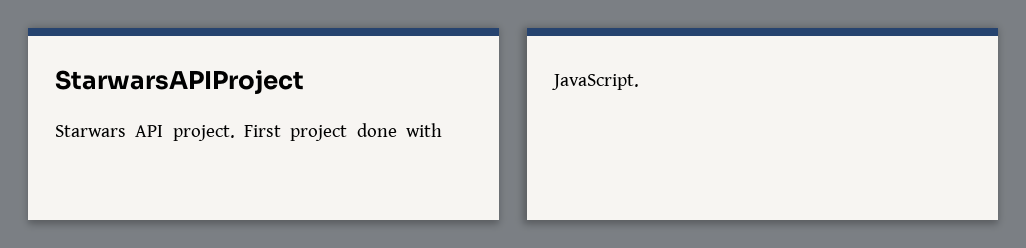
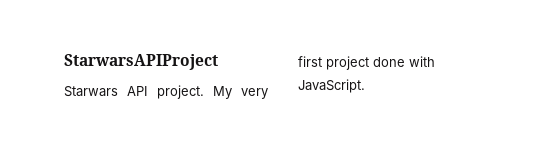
- First project done with JavaScript.
+ My very first project done with JavaScript.

